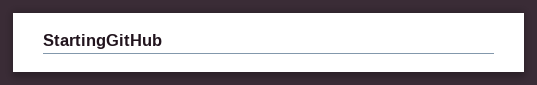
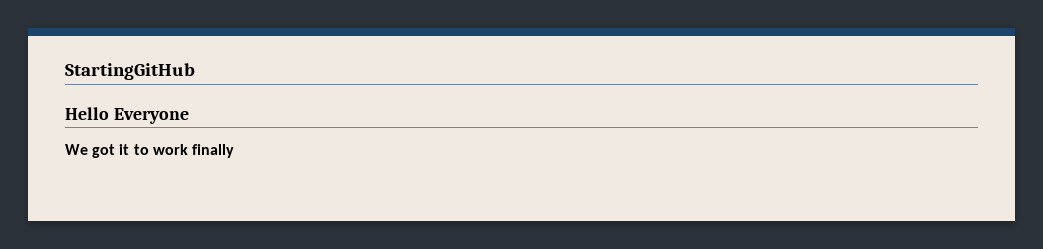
+ Hello Everyone
+ We got it to work finally

